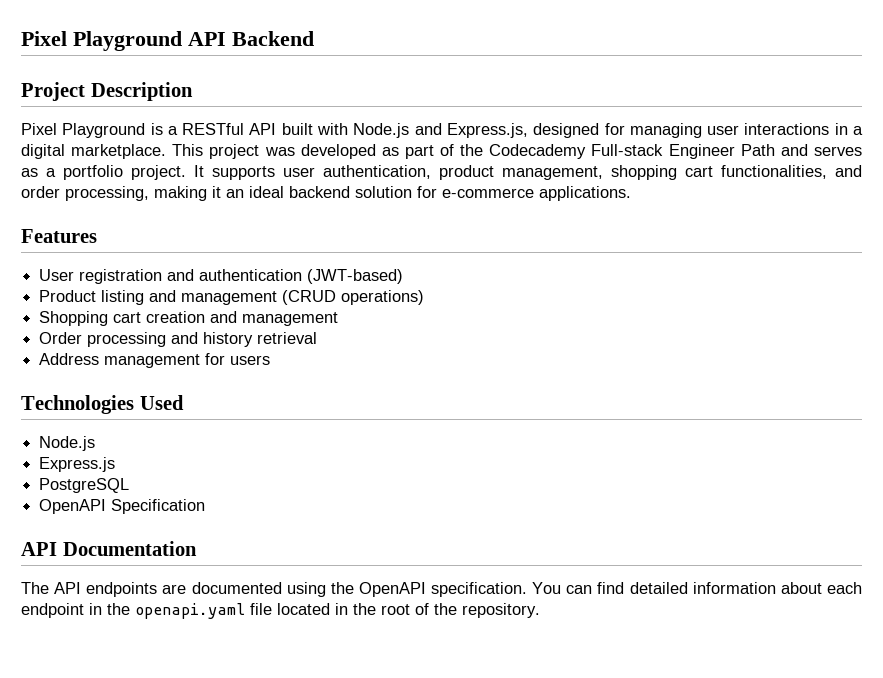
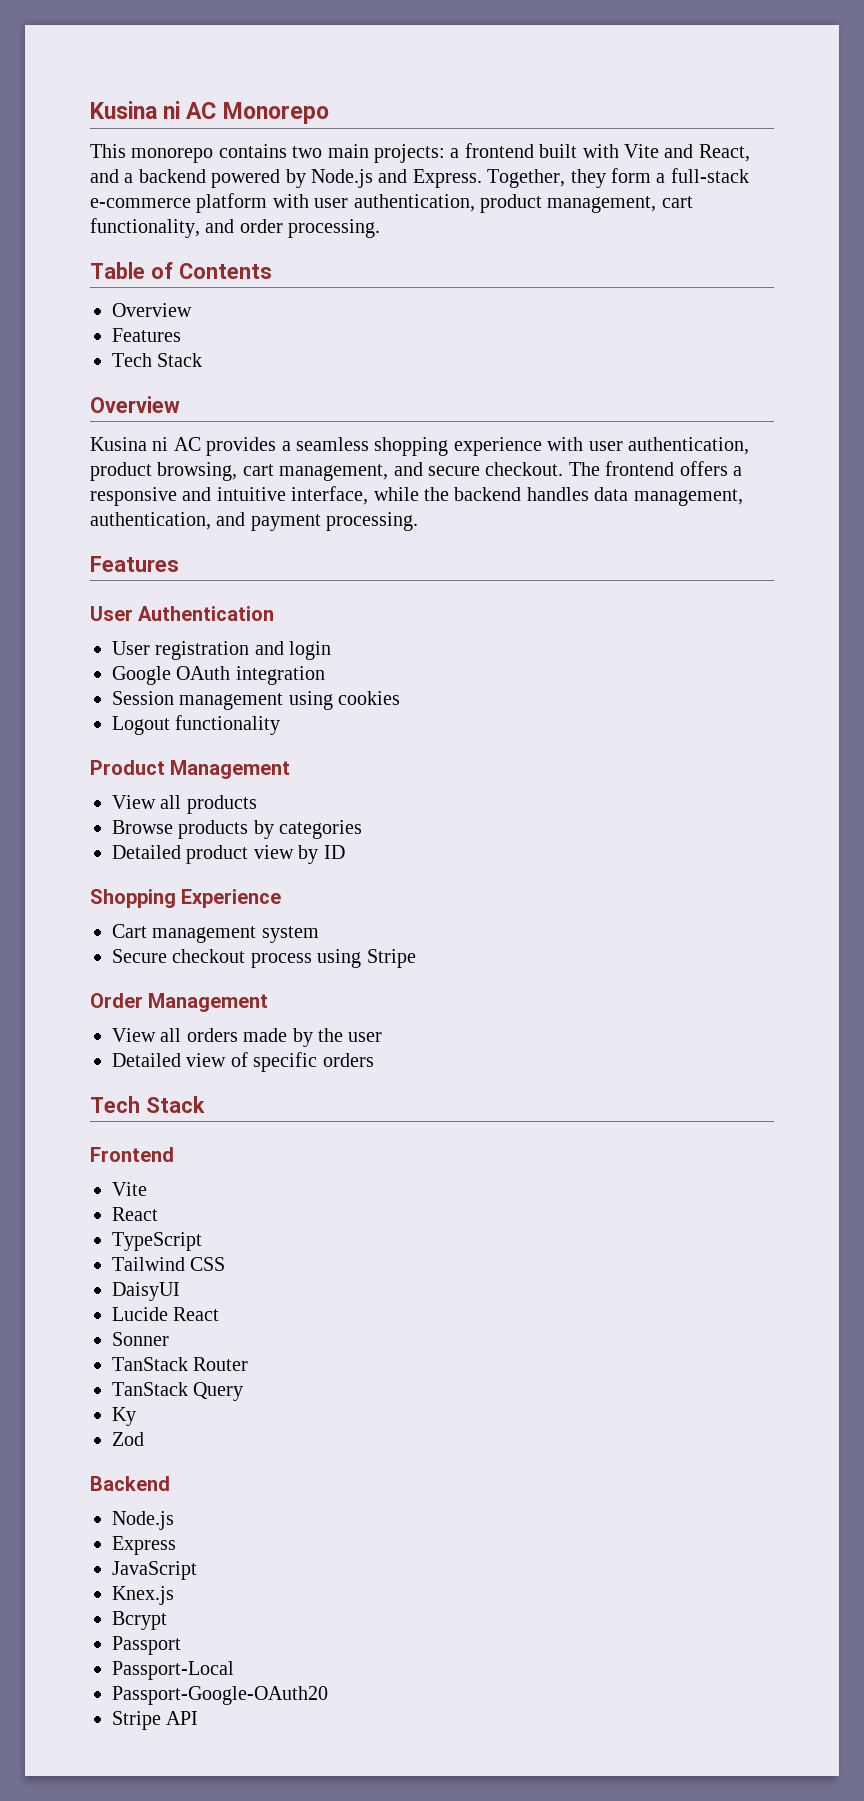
- Pixel Playground API Backend
- Project Description
- Pixel Playground is a RESTful API built with Node.js and Express.js, designed for managing user interactions in a digital marketplace. This project was developed as part of the Codecademy Full-stack Engineer Path and serves as a portfolio project. It supports user authentication, product management, shopping cart functionalities, and order processing, making it an ideal backend solution for e-commerce applications.
+ Kusina ni AC Monorepo
+ This monorepo contains two main projects: a frontend built with Vite and React, and a backend powered by Node.js and Express. Together, they form a full-stack e-commerce platform with user authentication, product management, cart functionality, and order processing.
+ Table of Contents
+ Overview
  Features
+ Tech Stack
+ Overview
+ Kusina ni AC provides a seamless shopping experience with user authentication, product browsing, cart management, and secure checkout. The frontend offers a responsive and intuitive interface, while the backend handles data management, authentication, and payment processing.
+ Features
+ User Authentication
- User registration and authentication (JWT-based)
- Product listing and management (CRUD operations)
- Shopping cart creation and management
- Order processing and history retrieval
- Address management for users
- Technologies Used
+ User registration and login
+ Google OAuth integration
+ Session management using cookies
+ Logout functionality
+ Product Management
+ View all products
+ Browse products by categories
+ Detailed product view by ID
+ Shopping Experience
+ Cart management system
+ Secure checkout process using Stripe
+ Order Management
+ View all orders made by the user
+ Detailed view of specific orders
+ Tech Stack
+ Frontend
+ Vite
+ React
+ TypeScript
+ Tailwind CSS
+ DaisyUI
+ Lucide React
+ Sonner
+ TanStack Router
+ TanStack Query
+ Ky
+ Zod
+ Backend
  Node.js
- Express.js
- PostgreSQL
- OpenAPI Specification
- API Documentation
- The API endpoints are documented using the OpenAPI specification. You can find detailed information about each endpoint in the openapi.yaml file located in the root of the repository.
+ Express
+ JavaScript
+ Knex.js
+ Bcrypt
+ Passport
+ Passport-Local
+ Passport-Google-OAuth20
+ Stripe API

